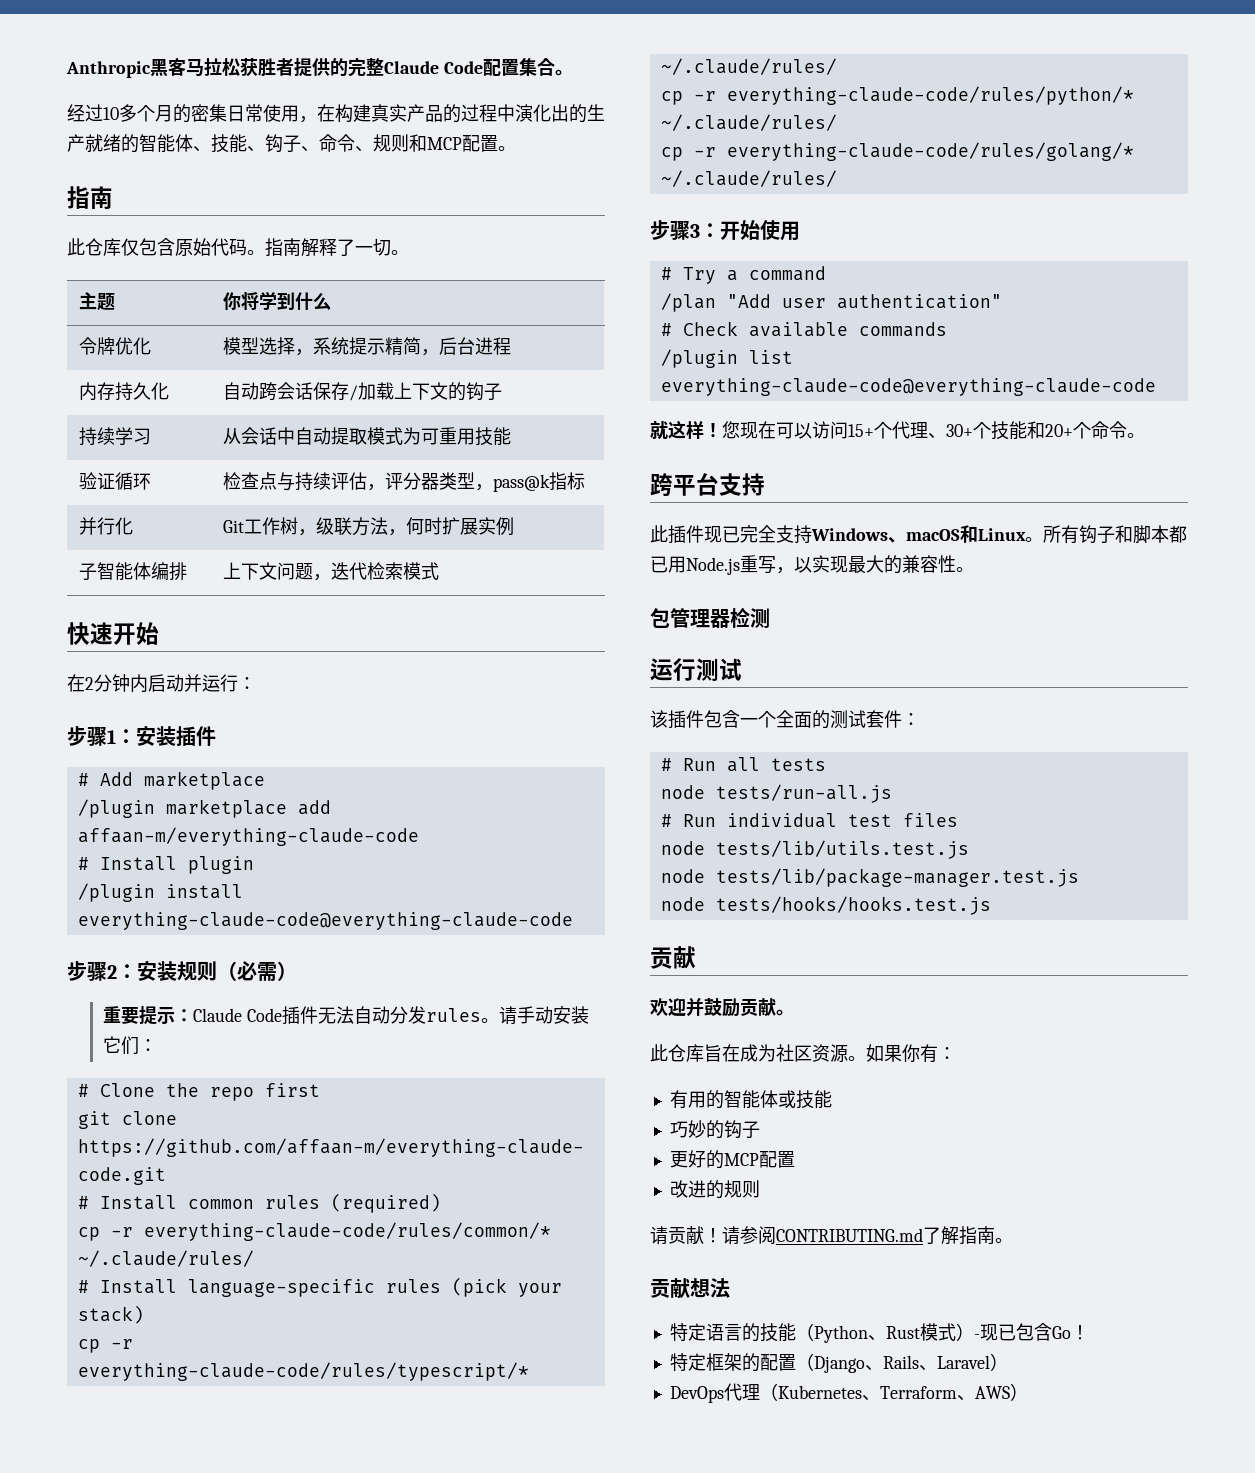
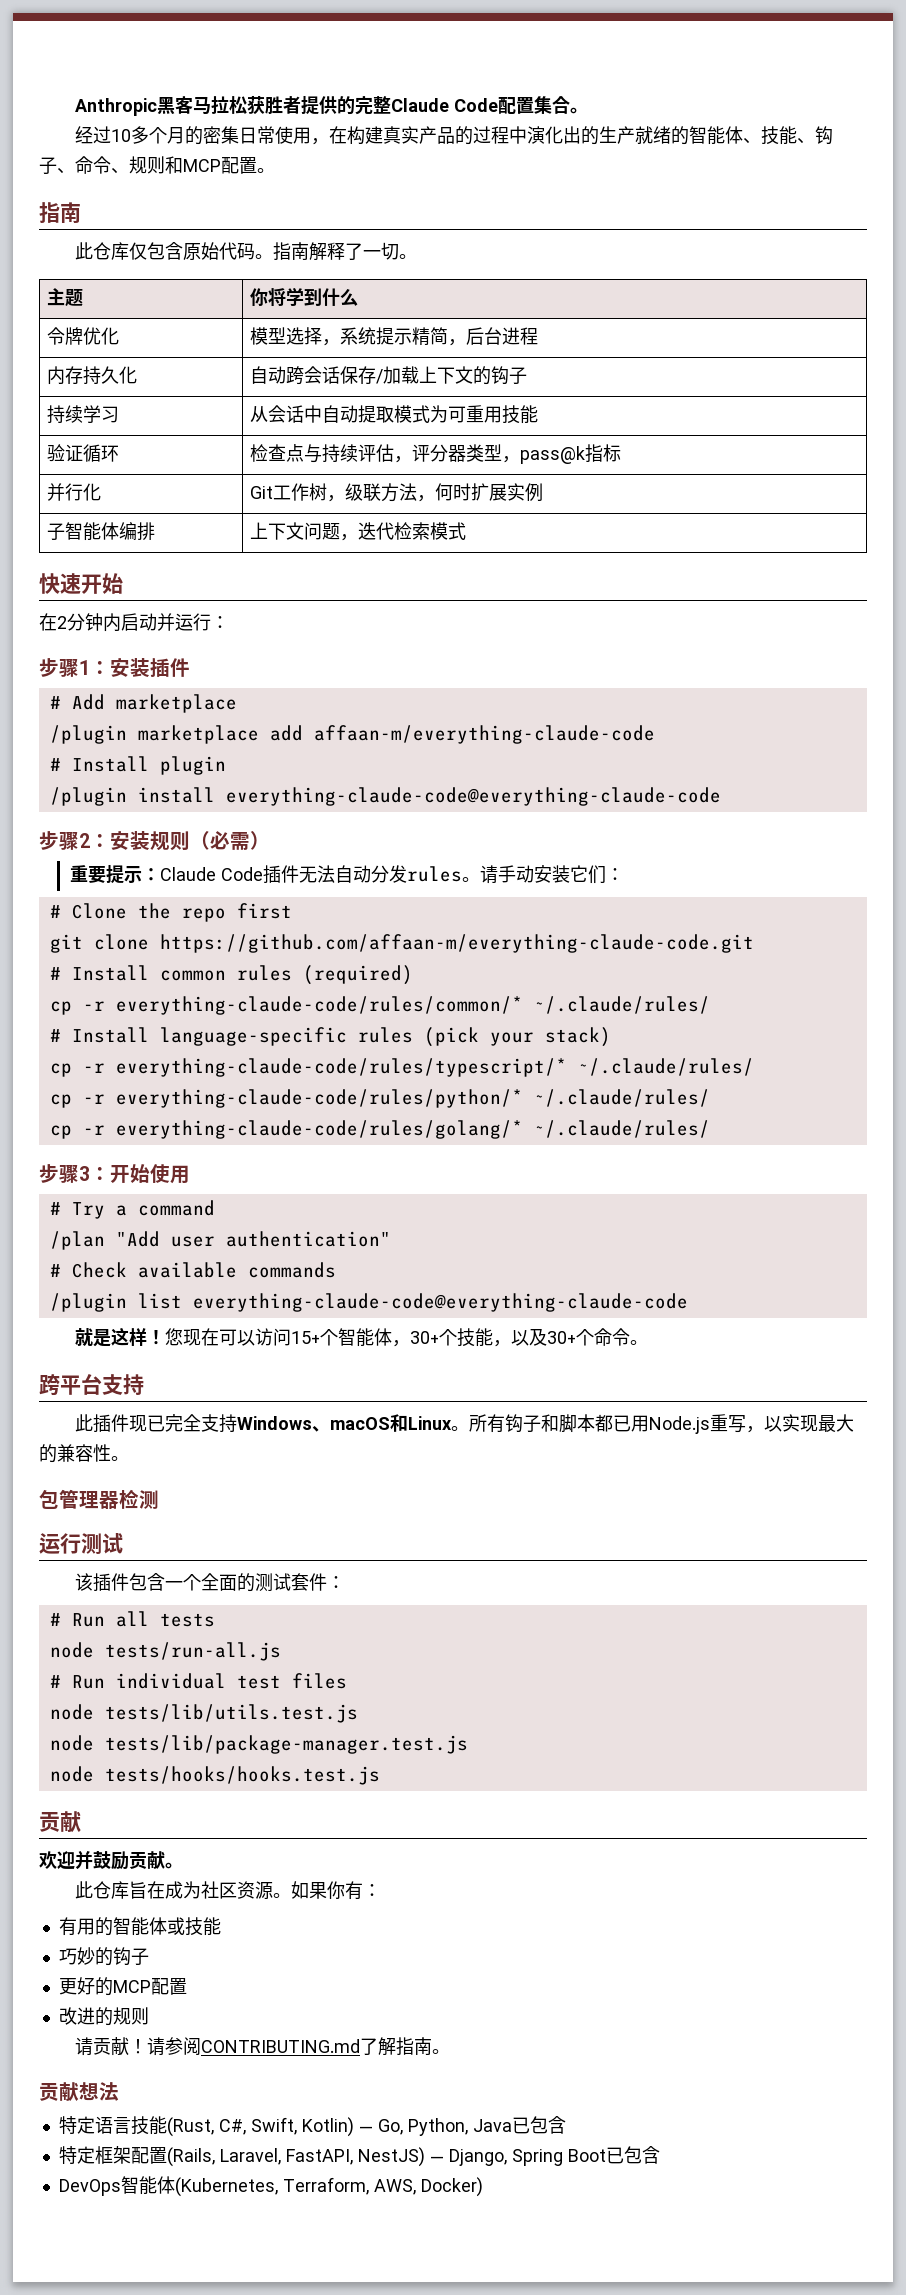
- 就这样！
+ 就是这样！
- 您现在可以访问15+个代理、30+个技能和20+个命令。
+ 您现在可以访问15+个智能体，30+个技能，以及30+个命令。
- 特定语言的技能（Python、Rust模式）-现已包含Go！
+ 特定语言技能(Rust, C#, Swift, Kotlin) — Go, Python, Java已包含
- 特定框架的配置（Django、Rails、Laravel）
- DevOps代理（Kubernetes、Terraform、AWS）
+ 特定框架配置(Rails, Laravel, FastAPI, NestJS) — Django, Spring Boot已包含
+ DevOps智能体(Kubernetes, Terraform, AWS, Docker)

